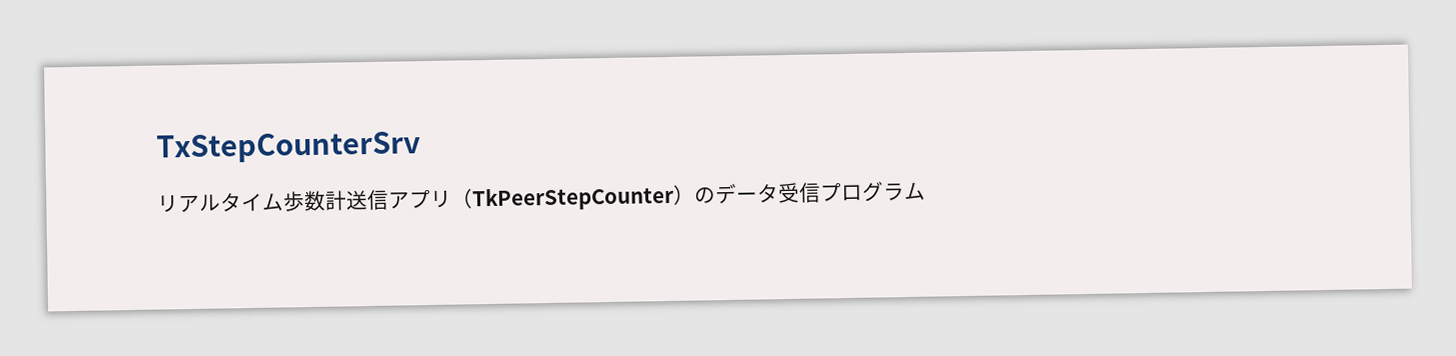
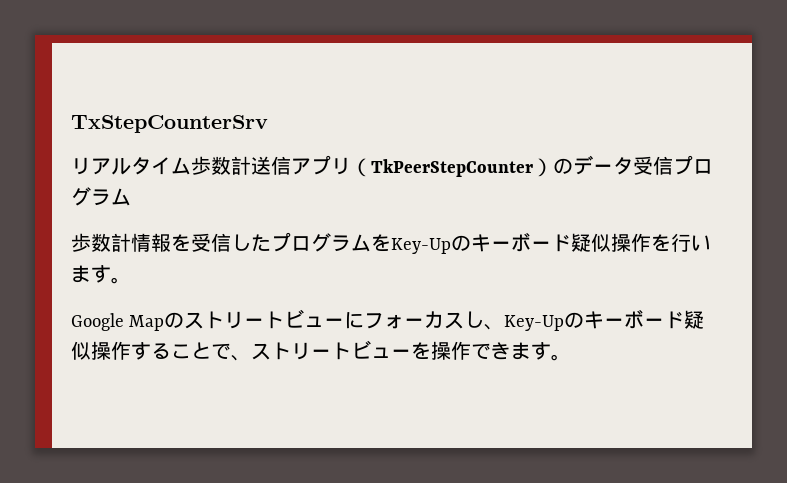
+ 歩数計情報を受信したプログラムをKey-Upのキーボード疑似操作を行います。
+ Google Mapのストリートビューにフォーカスし、Key-Upのキーボード疑似操作することで、ストリートビューを操作できます。

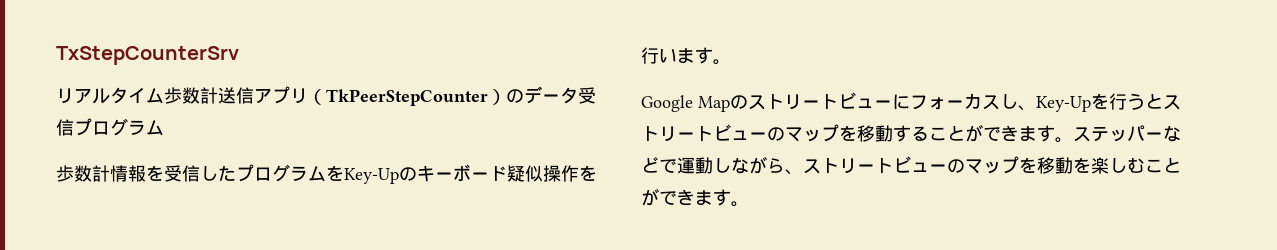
- Google Mapのストリートビューにフォーカスし、Key-Upのキーボード疑似操作することで、ストリートビューを操作できます。
+ Google Mapのストリートビューにフォーカスし、Key-Upを行うとストリートビューのマップを移動することができます。ステッパーなどで運動しながら、ストリートビューのマップを移動を楽しむことができます。

